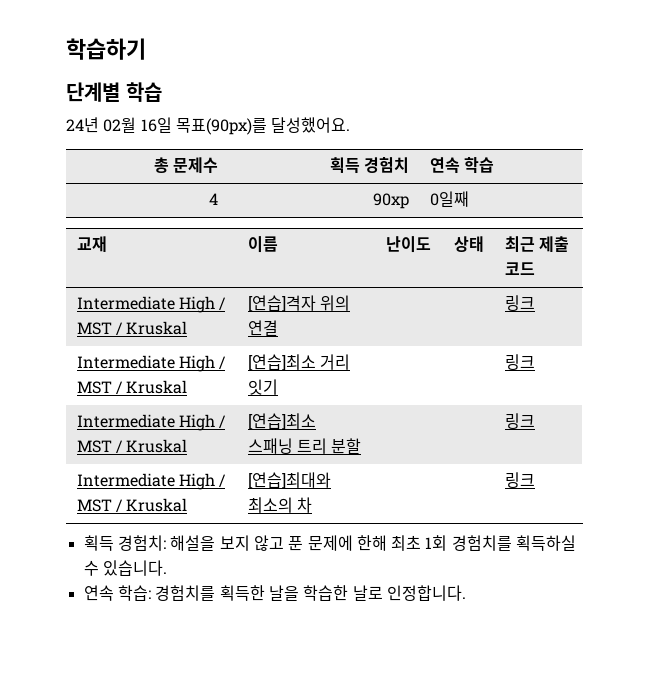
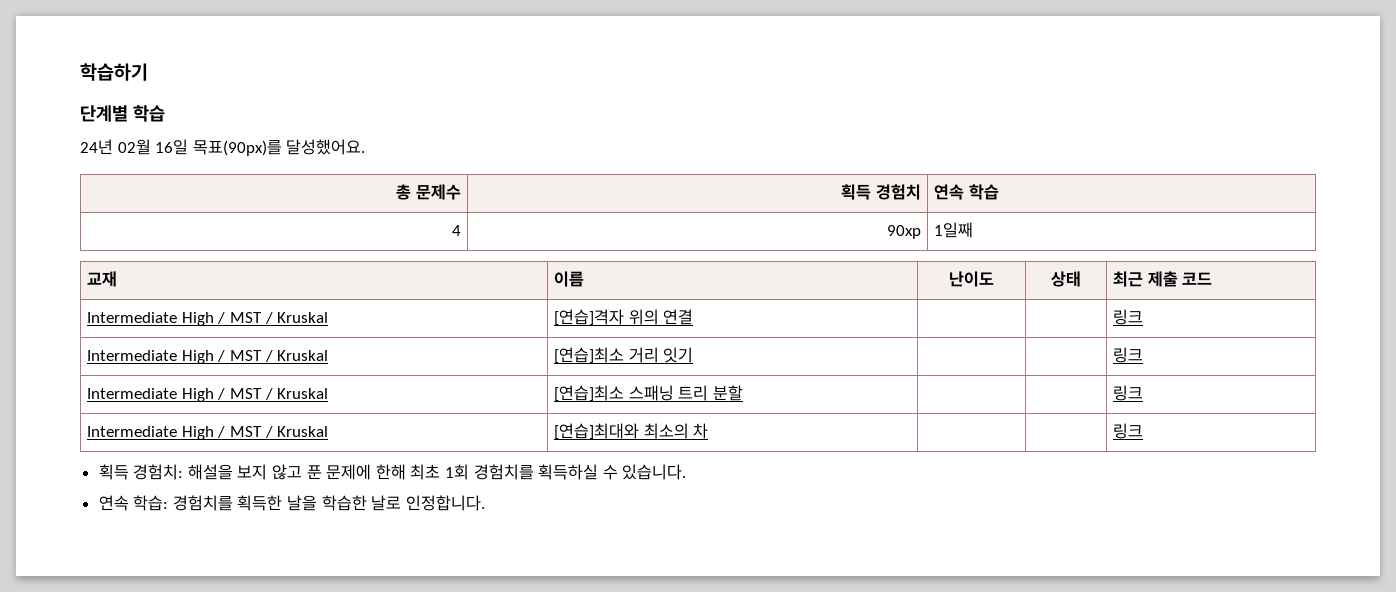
- 4 | 90xp | 0일째
+ 4 | 90xp | 1일째

